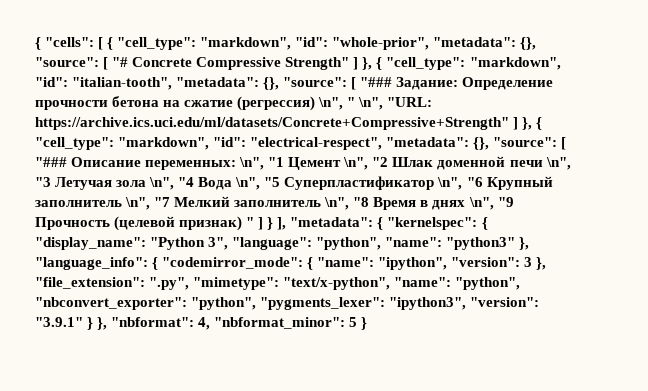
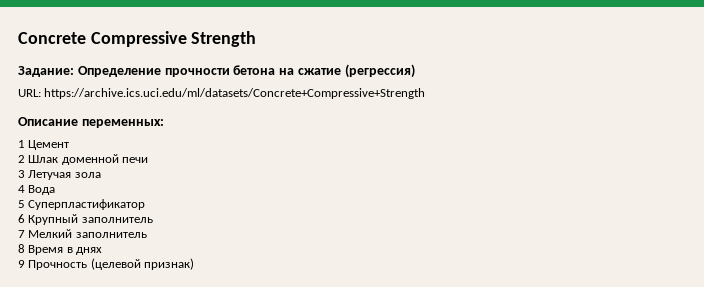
- { "cells": [ { "cell_type": "markdown", "id": "whole-prior", "metadata": {}, "source": [ "# Concrete Compressive Strength" ] }, { "cell_type": "markdown", "id": "italian-tooth", "metadata": {}, "source": [ "### Задание: Определение прочности бетона на сжатие (регрессия) \n", " \n", "URL: https://archive.ics.uci.edu/ml/datasets/Concrete+Compressive+Strength" ] }, { "cell_type": "markdown", "id": "electrical-respect", "metadata": {}, "source": [ "### Описание переменных: \n", "1 Цемент \n", "2 Шлак доменной печи \n", "3 Летучая зола \n", "4 Вода \n", "5 Суперпластификатор \n", "6 Крупный заполнитель \n", "7 Мелкий заполнитель \n", "8 Время в днях \n", "9 Прочность (целевой признак) " ] } ], "metadata": { "kernelspec": { "display_name": "Python 3", "language": "python", "name": "python3" }, "language_info": { "codemirror_mode": { "name": "ipython", "version": 3 }, "file_extension": ".py", "mimetype": "text/x-python", "name": "python", "nbconvert_exporter": "python", "pygments_lexer": "ipython3", "version": "3.9.1" } }, "nbformat": 4, "nbformat_minor": 5 }
+ Concrete Compressive Strength
+ Задание: Определение прочности бетона на сжатие (регрессия)
+ URL: https://archive.ics.uci.edu/ml/datasets/Concrete+Compressive+Strength
+ Описание переменных:
+ 1 Цемент
+ 2 Шлак доменной печи
+ 3 Летучая зола
+ 4 Вода
+ 5 Суперпластификатор
+ 6 Крупный заполнитель
+ 7 Мелкий заполнитель
+ 8 Время в днях
+ 9 Прочность (целевой признак)

